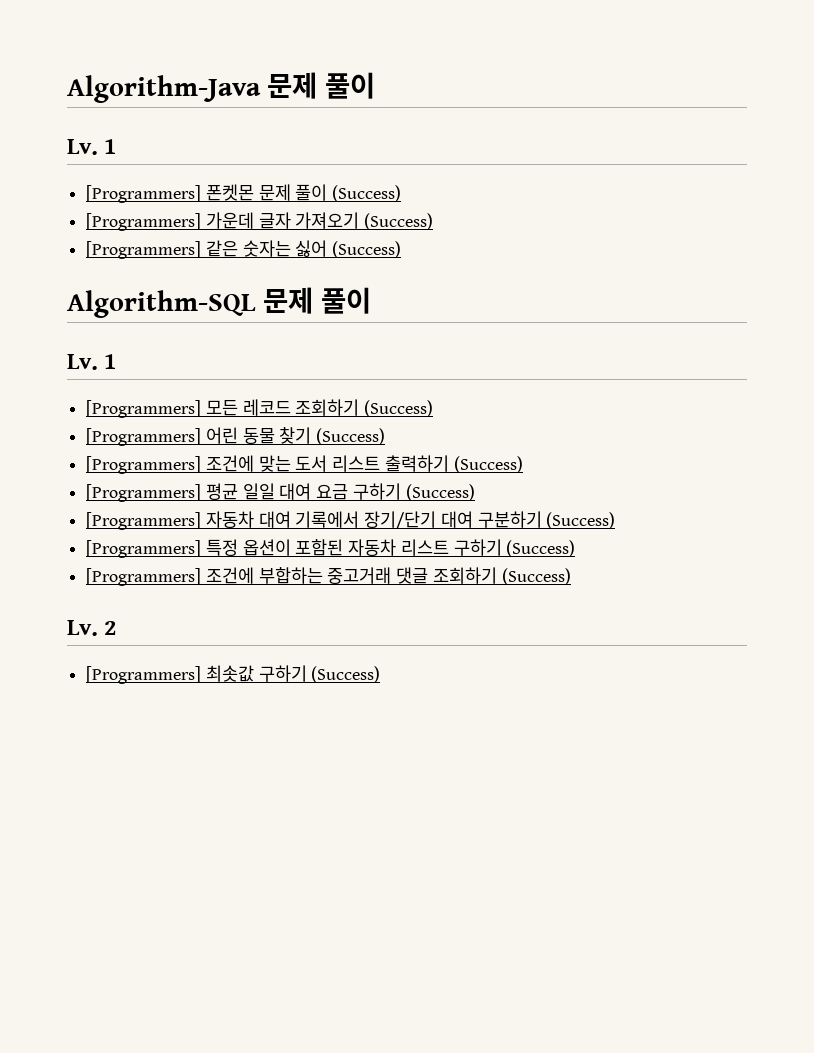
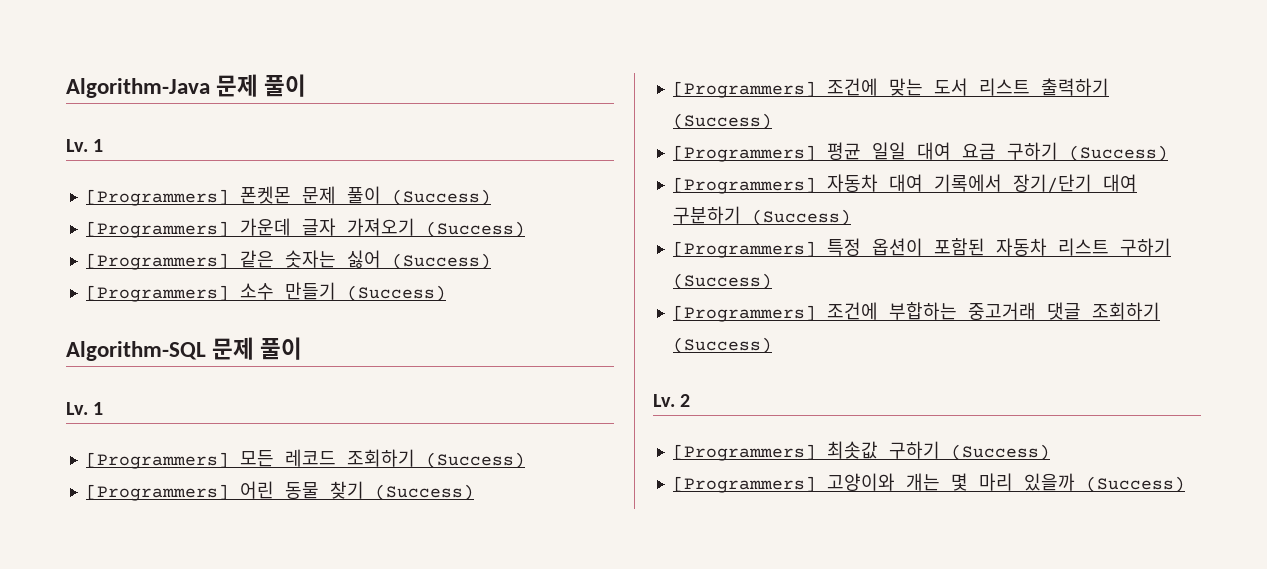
+ [Programmers] 소수 만들기 (Success)
+ [Programmers] 고양이와 개는 몇 마리 있을까 (Success)

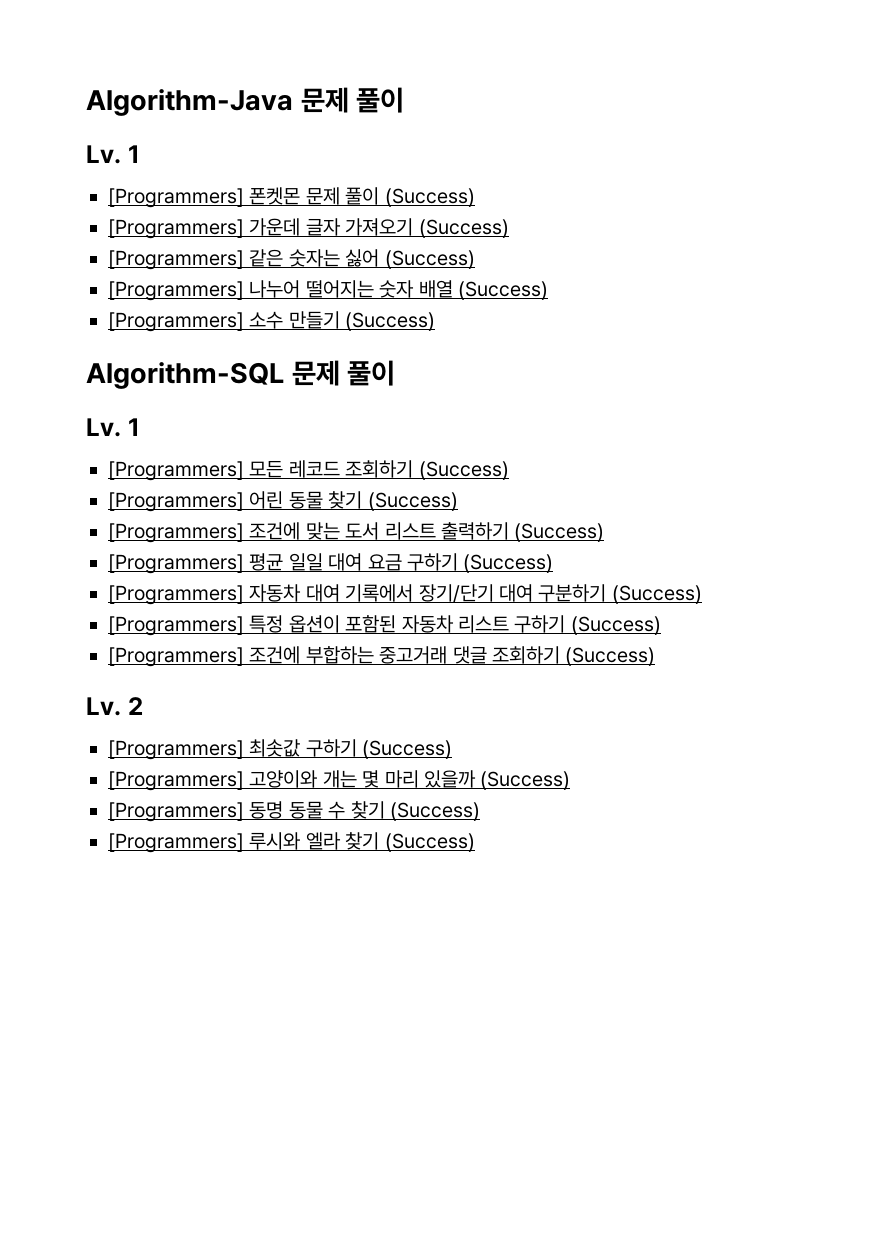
+ [Programmers] 나누어 떨어지는 숫자 배열 (Success)
+ [Programmers] 동명 동물 수 찾기 (Success)
+ [Programmers] 루시와 엘라 찾기 (Success)

